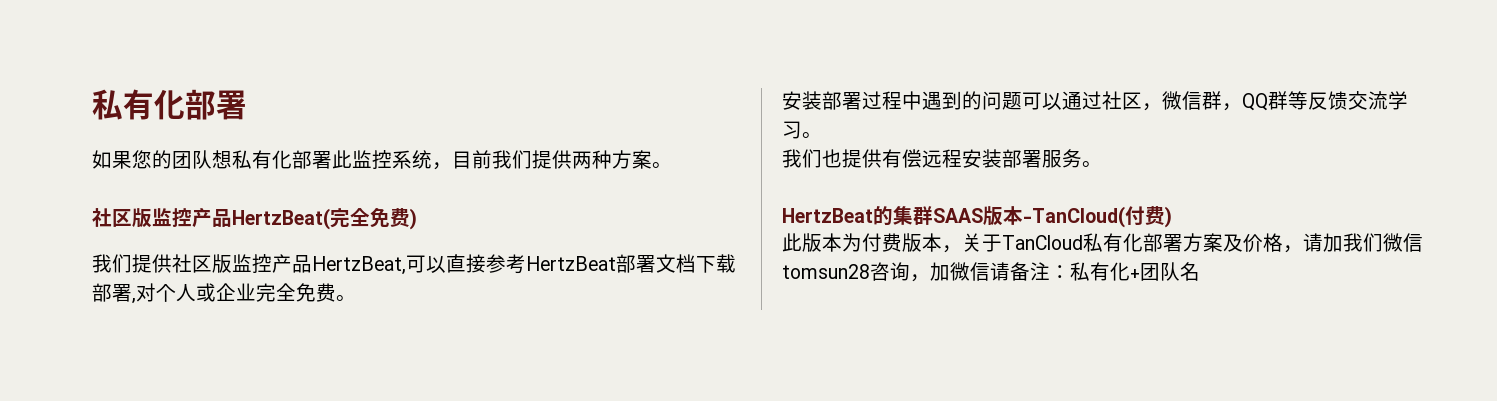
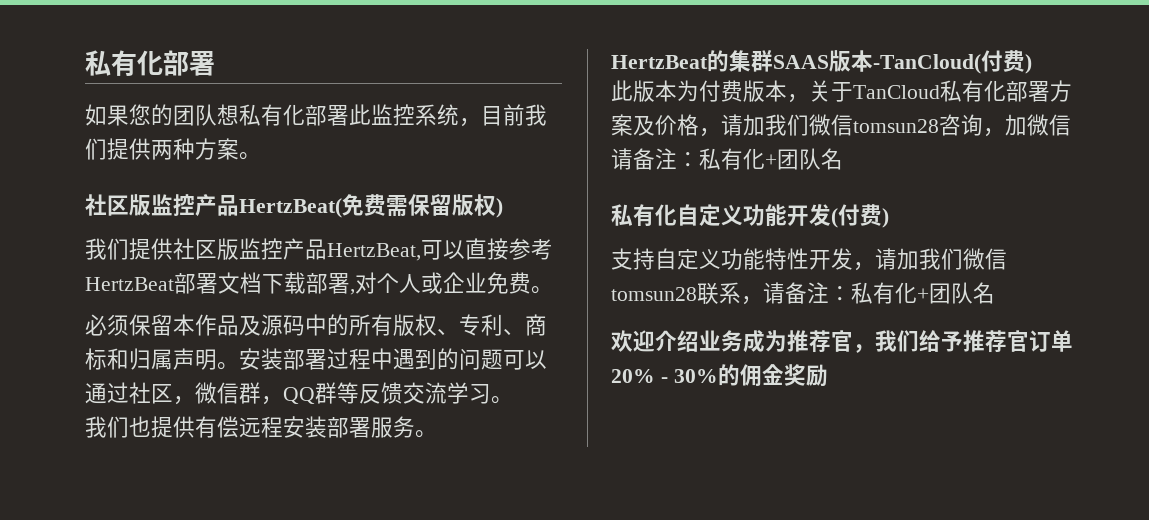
- 社区版监控产品HertzBeat(完全免费)
+ 社区版监控产品HertzBeat(免费需保留版权)
- 我们提供社区版监控产品HertzBeat,可以直接参考HertzBeat部署文档下载部署,对个人或企业完全免费。
+ 我们提供社区版监控产品HertzBeat,可以直接参考HertzBeat部署文档下载部署,对个人或企业免费。
+ 必须保留本作品及源码中的所有版权、专利、商标和归属声明。
+ 私有化自定义功能开发(付费)
+ 支持自定义功能特性开发，请加我们微信tomsun28联系，请备注：私有化+团队名
+ 欢迎介绍业务成为推荐官，我们给予推荐官订单20% - 30%的佣金奖励

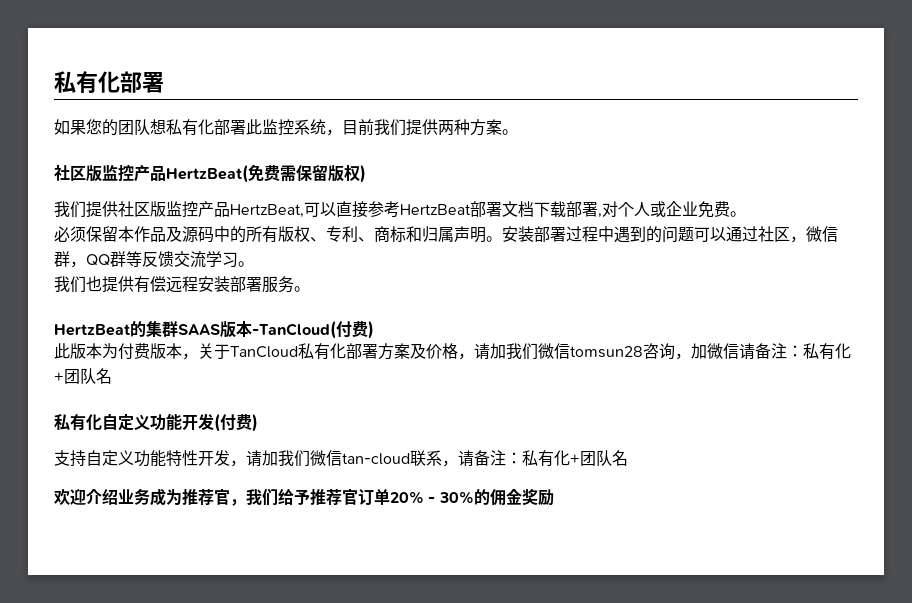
- 支持自定义功能特性开发，请加我们微信tomsun28联系，请备注：私有化+团队名
+ 支持自定义功能特性开发，请加我们微信tan-cloud联系，请备注：私有化+团队名

